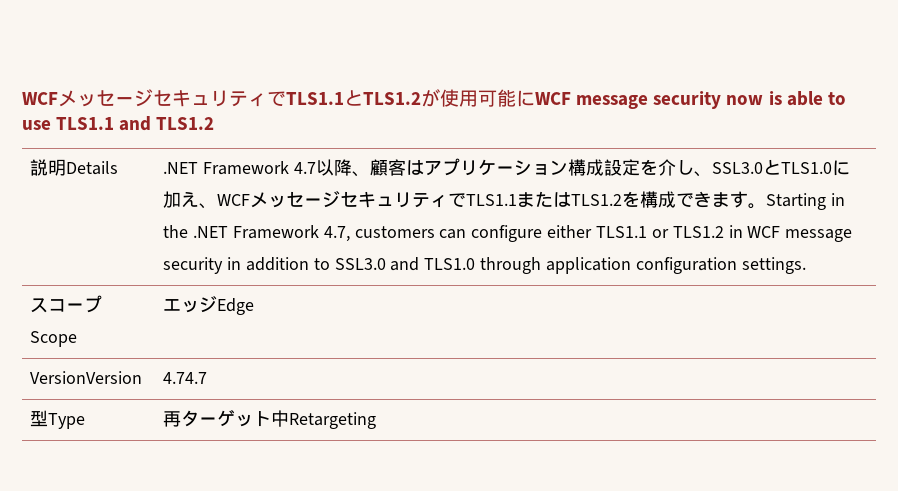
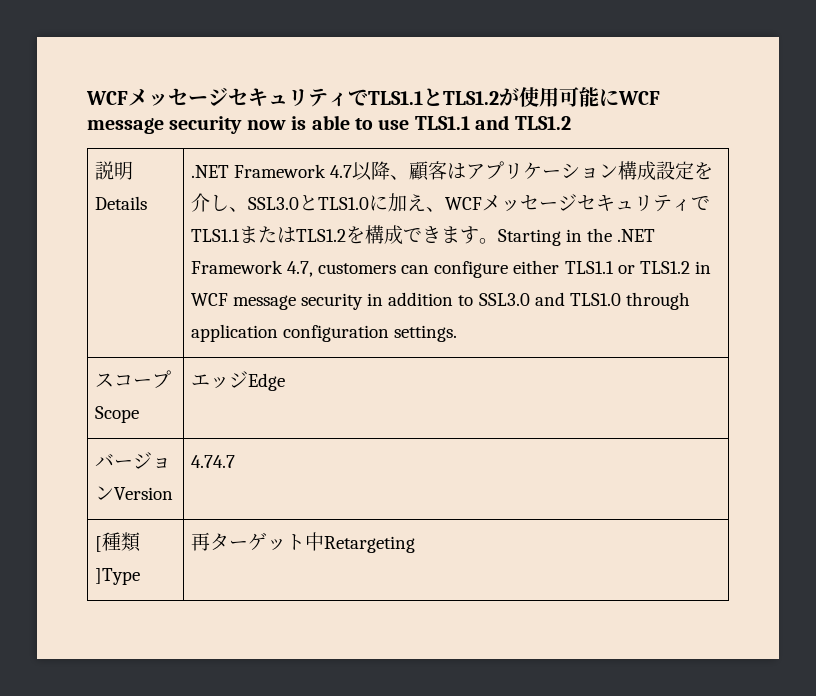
- VersionVersion | 4.74.7
- 型Type | 再ターゲット中Retargeting
+ バージョンVersion | 4.74.7
+ [種類]Type | 再ターゲット中Retargeting

